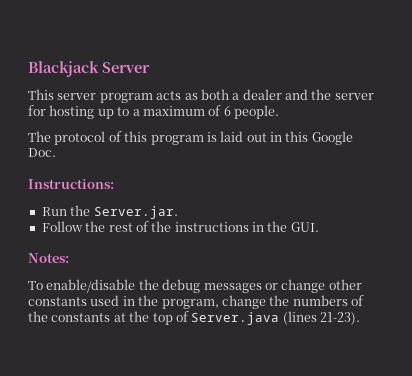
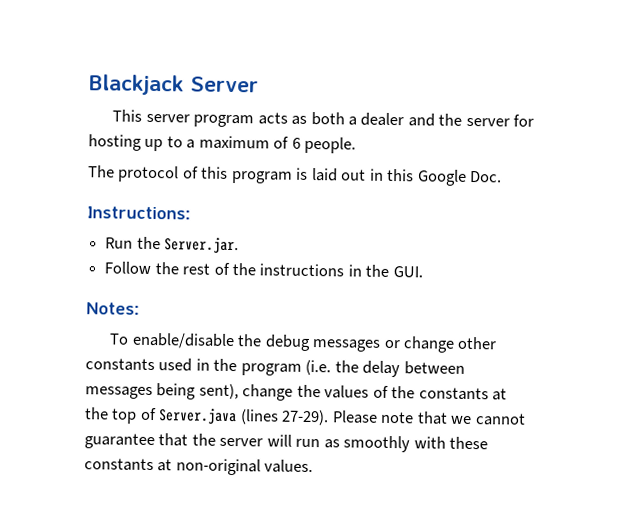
- To enable/disable the debug messages or change other constants used in the program, change the numbers of the constants at the top of Server.java (lines 21-23).
+ To enable/disable the debug messages or change other constants used in the program (i.e. the delay between messages being sent), change the values of the constants at the top of Server.java (lines 27-29). Please note that we cannot guarantee that the server will run as smoothly with these constants at non-original values.

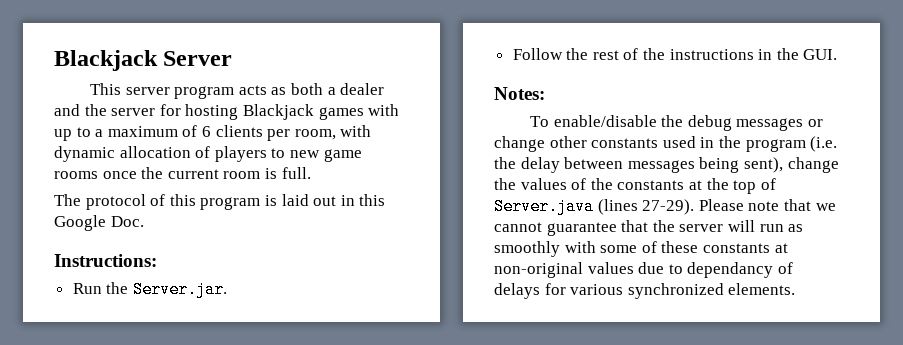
- This server program acts as both a dealer and the server for hosting up to a maximum of 6 people.
+ This server program acts as both a dealer and the server for hosting Blackjack games with up to a maximum of 6 clients per room, with dynamic allocation of players to new game rooms once the current room is full.
- Please note that we cannot guarantee that the server will run as smoothly with these constants at non-original values.
+ Please note that we cannot guarantee that the server will run as smoothly with some of these constants at non-original values due to dependancy of delays for various synchronized elements.

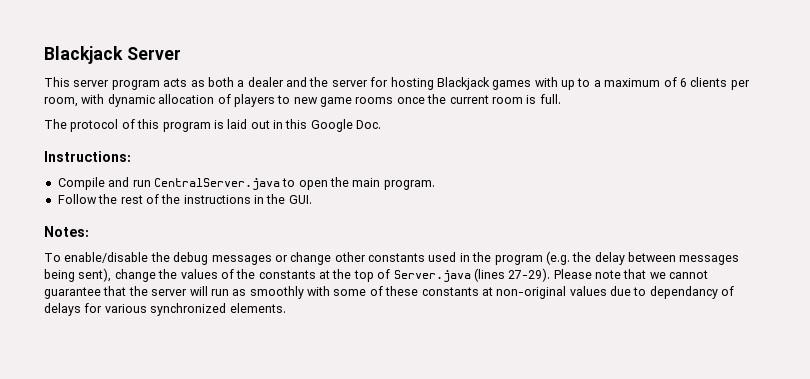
- Run the Server.jar.
+ Compile and run CentralServer.java to open the main program.
- To enable/disable the debug messages or change other constants used in the program (i.e. the delay between messages being sent), change the values of the constants at the top of Server.java (lines 27-29).
+ To enable/disable the debug messages or change other constants used in the program (e.g. the delay between messages being sent), change the values of the constants at the top of Server.java (lines 27-29).

